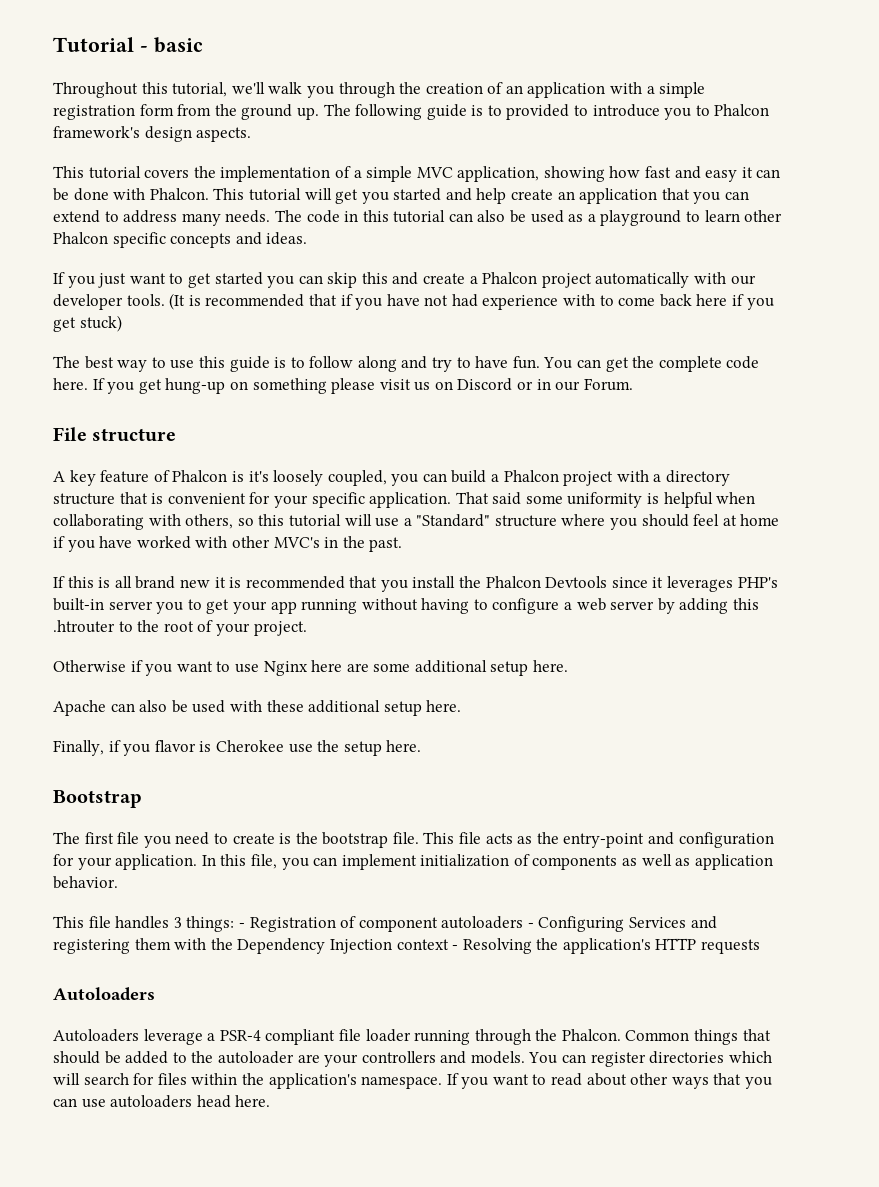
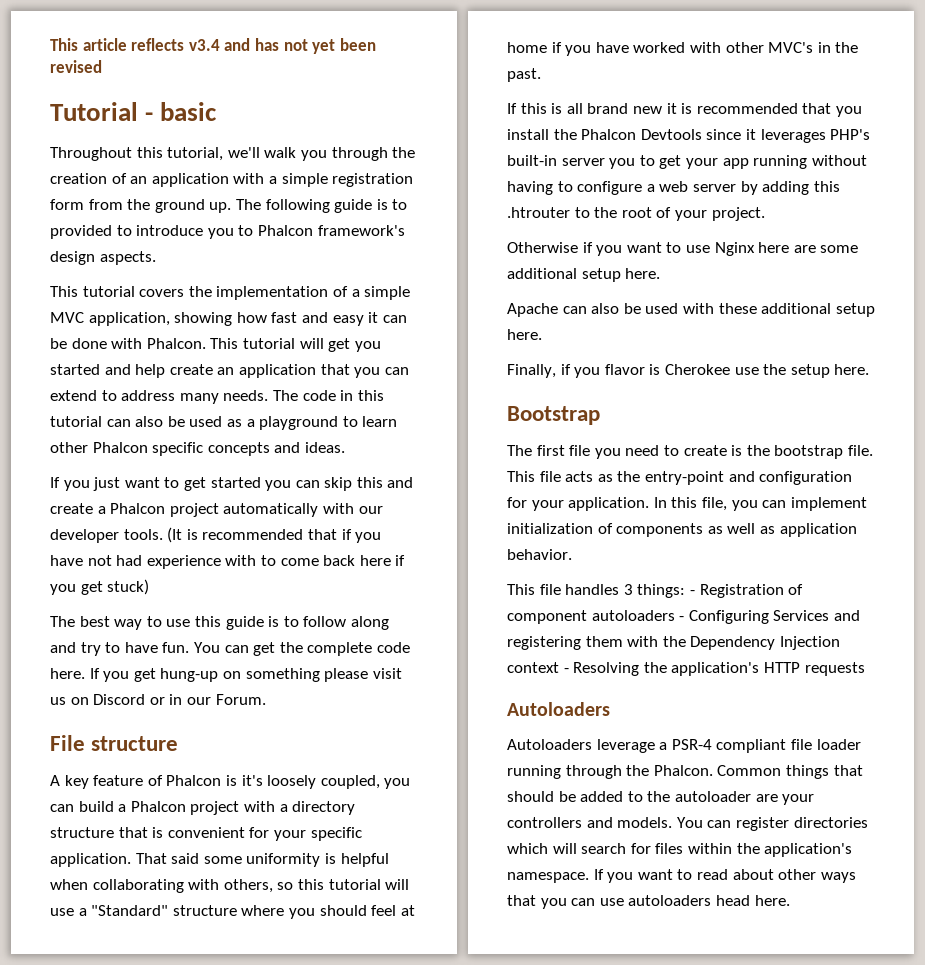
+ This article reflects v3.4 and has not yet been revised

